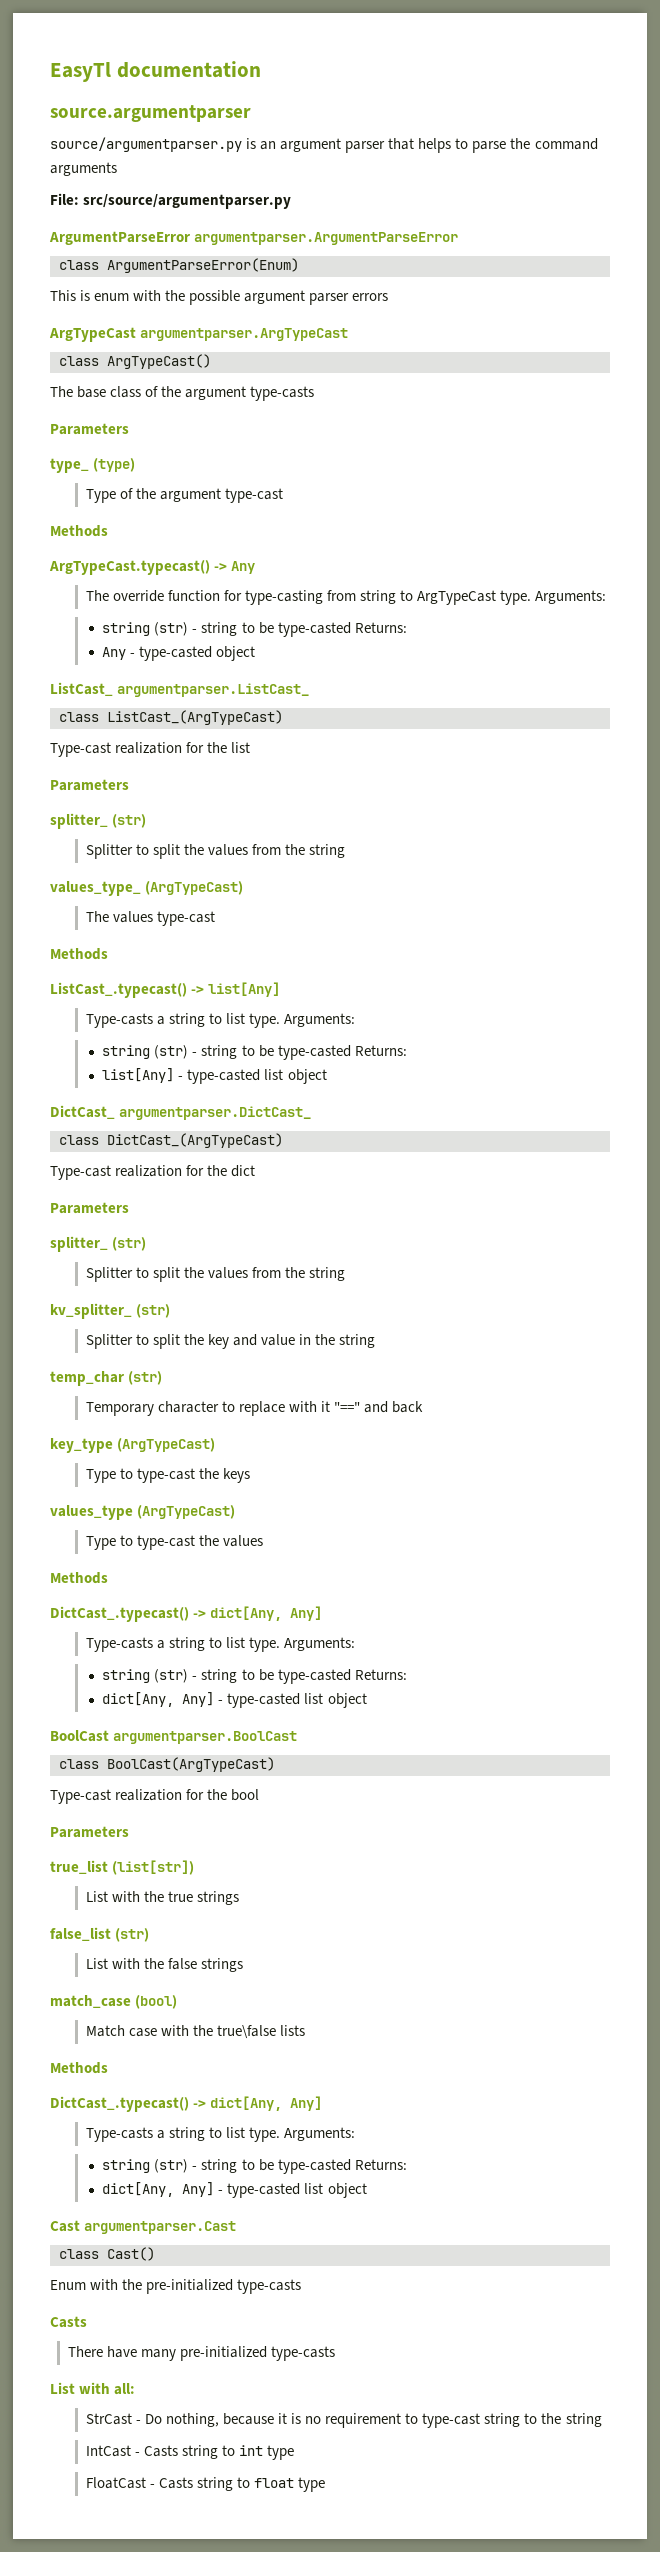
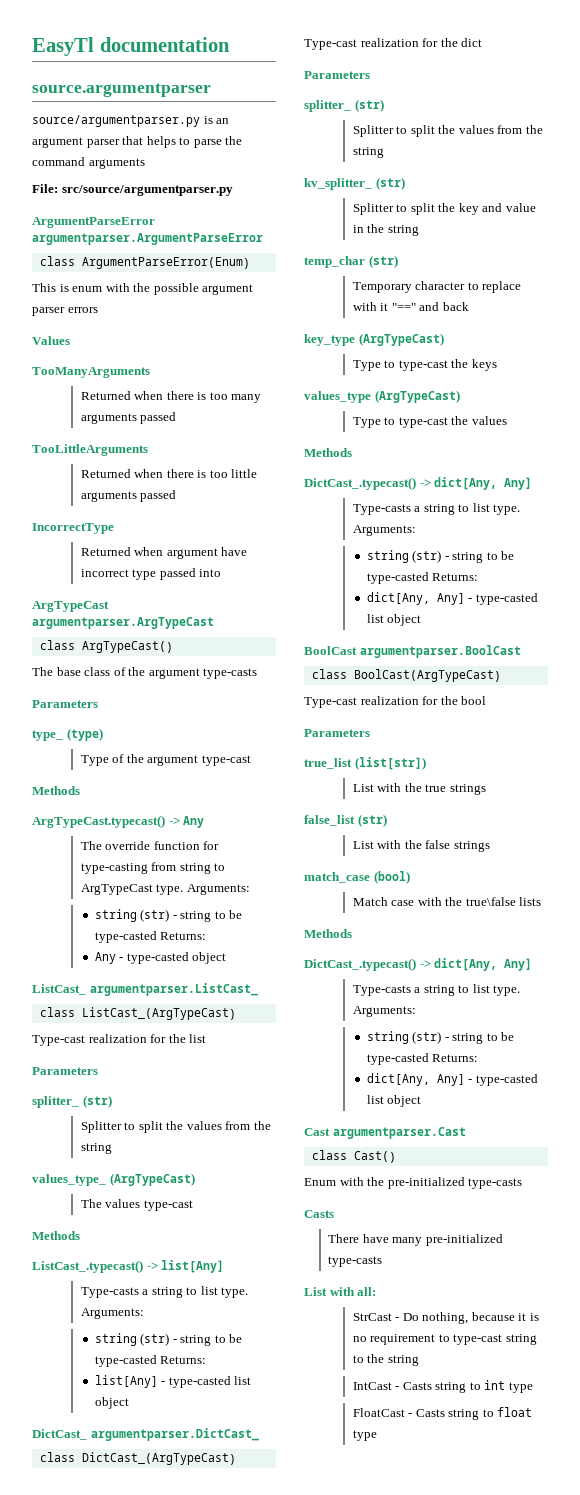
+ Values
+ TooManyArguments
+ Returned when there is too many arguments passed
+ TooLittleArguments
+ Returned when there is too little arguments passed
+ IncorrectType
+ Returned when argument have incorrect type passed into

